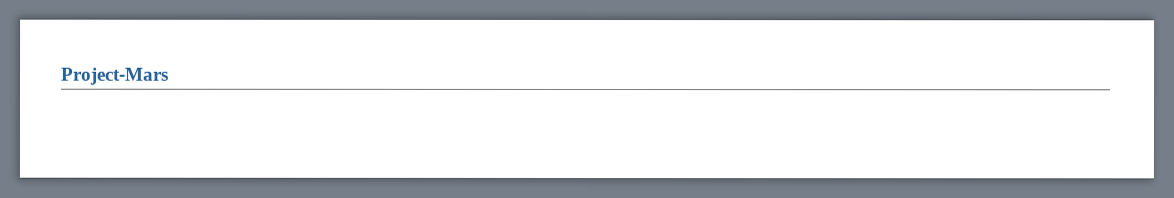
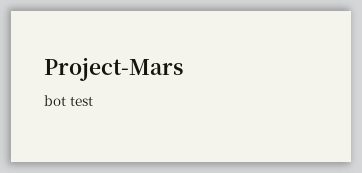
+ bot test

